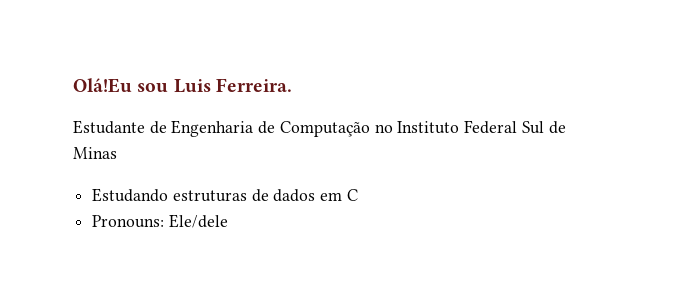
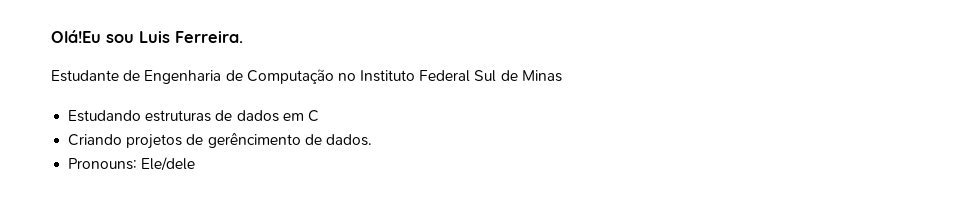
+ Criando projetos de gerêncimento de dados.

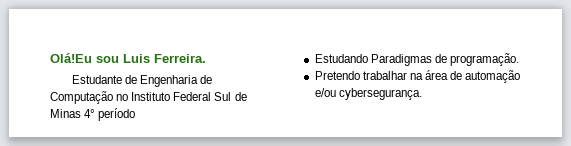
- Estudante de Engenharia de Computação no Instituto Federal Sul de Minas
+ Estudante de Engenharia de Computação no Instituto Federal Sul de Minas 4° período
- Estudando estruturas de dados em C
- Criando projetos de gerêncimento de dados.
- Pronouns: Ele/dele
+ Estudando Paradigmas de programação.
+ Pretendo trabalhar na área de automação e/ou cybersegurança.

